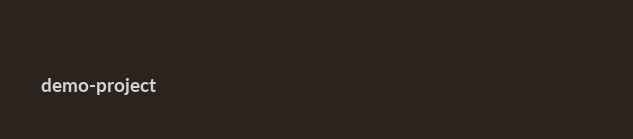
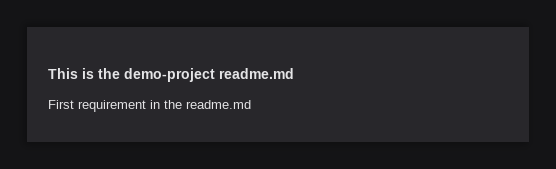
- demo-project
+ This is the demo-project readme.md
+ First requirement in the readme.md

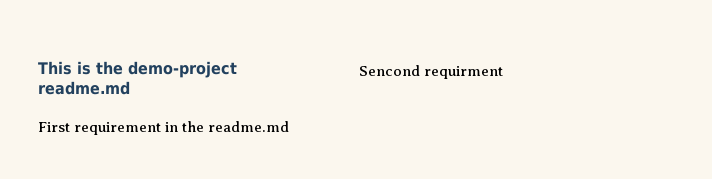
- First requirement in the readme.md
+ First requirement in the readme.md Sencond requirment

